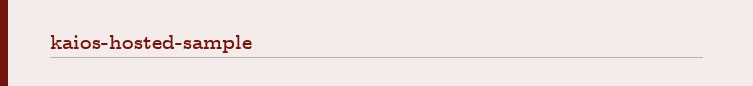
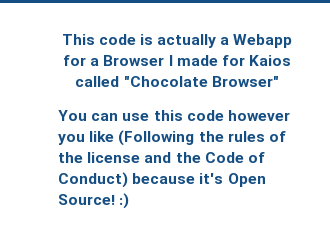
- kaios-hosted-sample
+ This code is actually a Webapp for a Browser I made for Kaios called "Chocolate Browser"
+ You can use this code however you like (Following the rules of the license and the Code of Conduct) because it's Open Source! :)

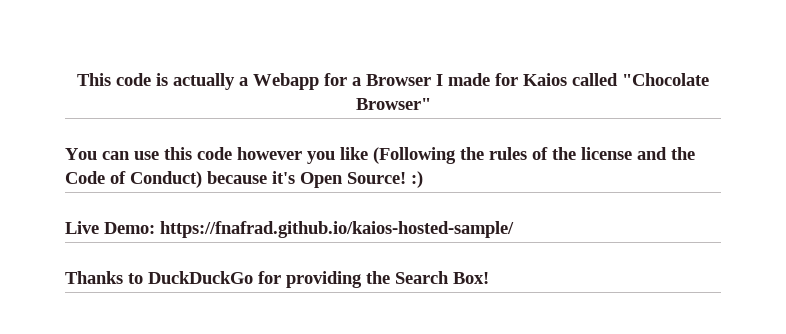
+ Live Demo: https://fnafrad.github.io/kaios-hosted-sample/
+ Thanks to DuckDuckGo for providing the Search Box!

